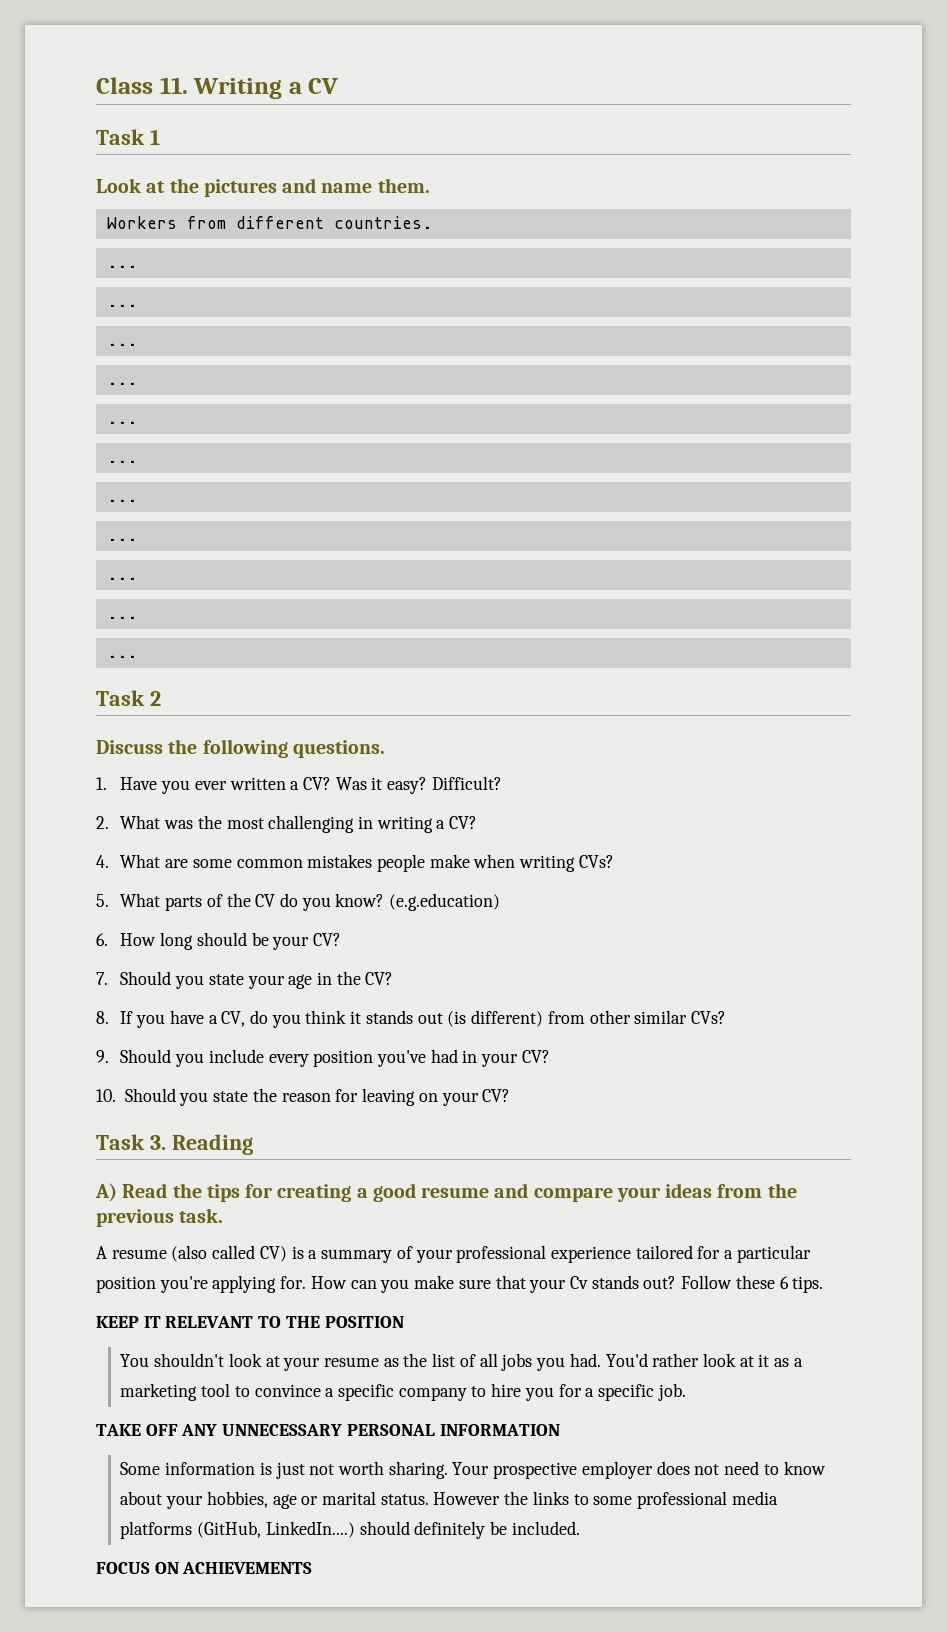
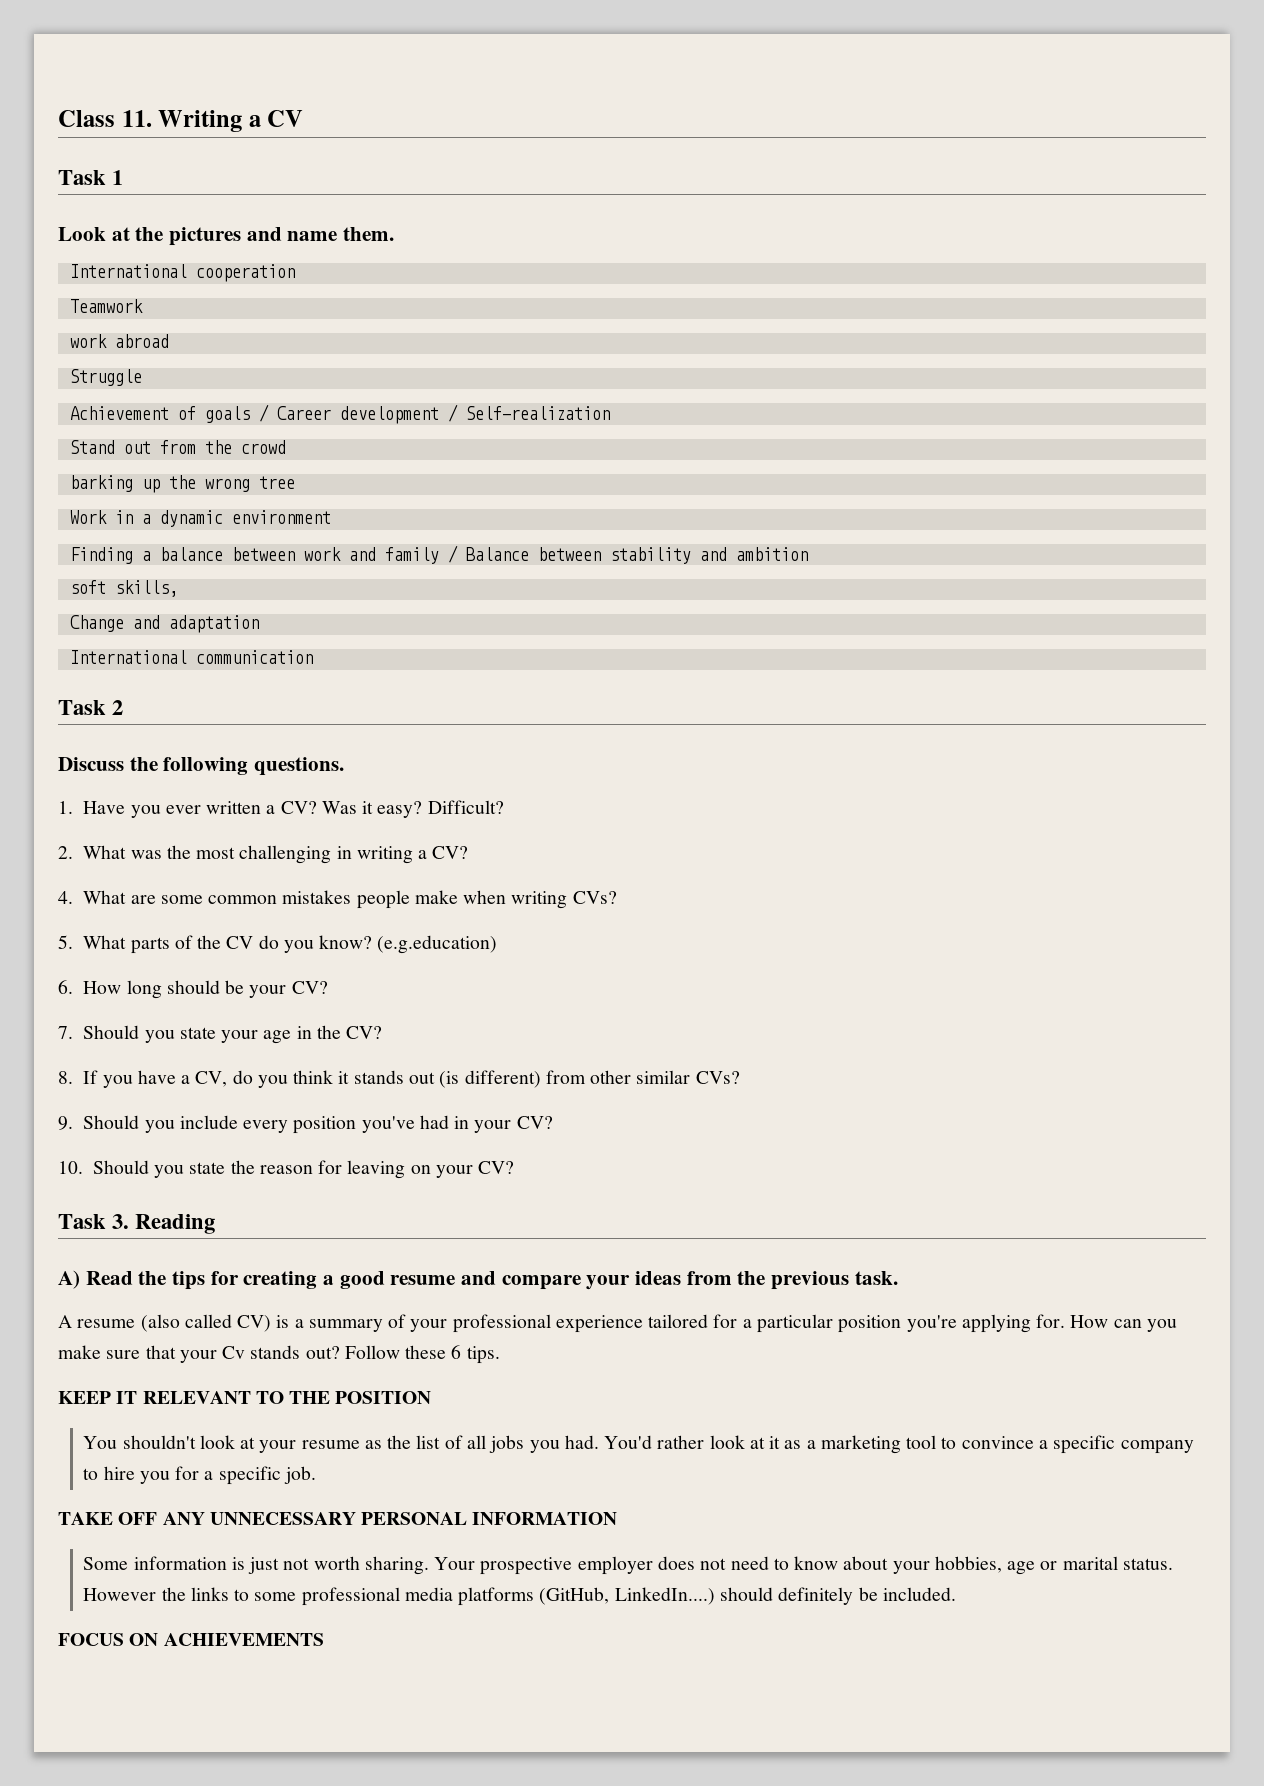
- Workers from different countries.
- ...
- ...
- ...
- ...
- ...
- ...
- ...
- ...
- ...
- ...
- ...
+ International cooperation
+ Teamwork
+ work abroad
+ Struggle
+ Achievement of goals / Career development / Self-realization
+ Stand out from the crowd
+ barking up the wrong tree
+ Work in a dynamic environment
+ Finding a balance between work and family / Balance between stability and ambition
+ soft skills,
+ Change and adaptation
+ International communication

